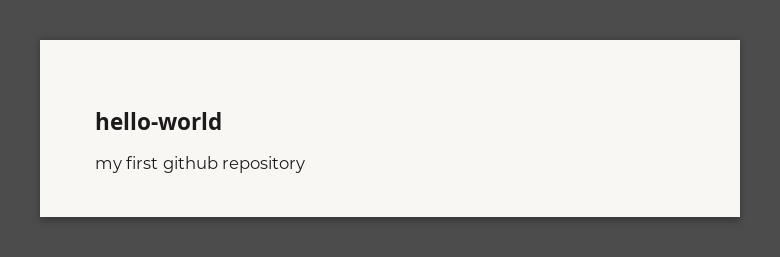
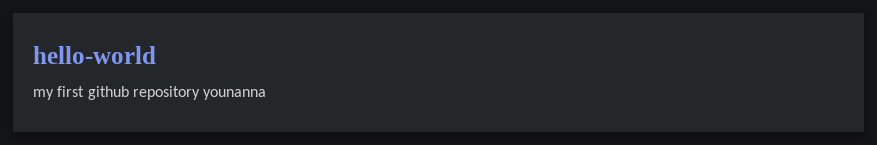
- my first github repository
+ my first github repository younanna

